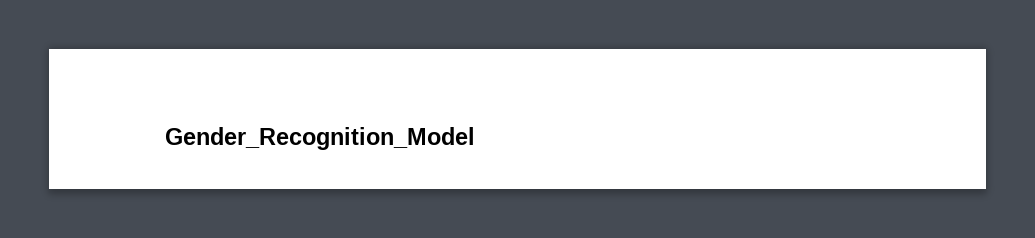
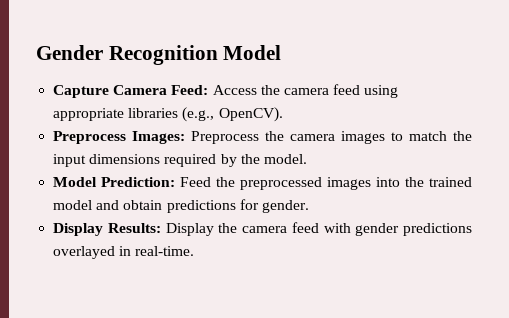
- Gender_Recognition_Model
+ Gender Recognition Model
+ Capture Camera Feed: Access the camera feed using appropriate libraries (e.g., OpenCV).
+ Preprocess Images: Preprocess the camera images to match the input dimensions required by the model.
+ Model Prediction: Feed the preprocessed images into the trained model and obtain predictions for gender.
+ Display Results: Display the camera feed with gender predictions overlayed in real-time.

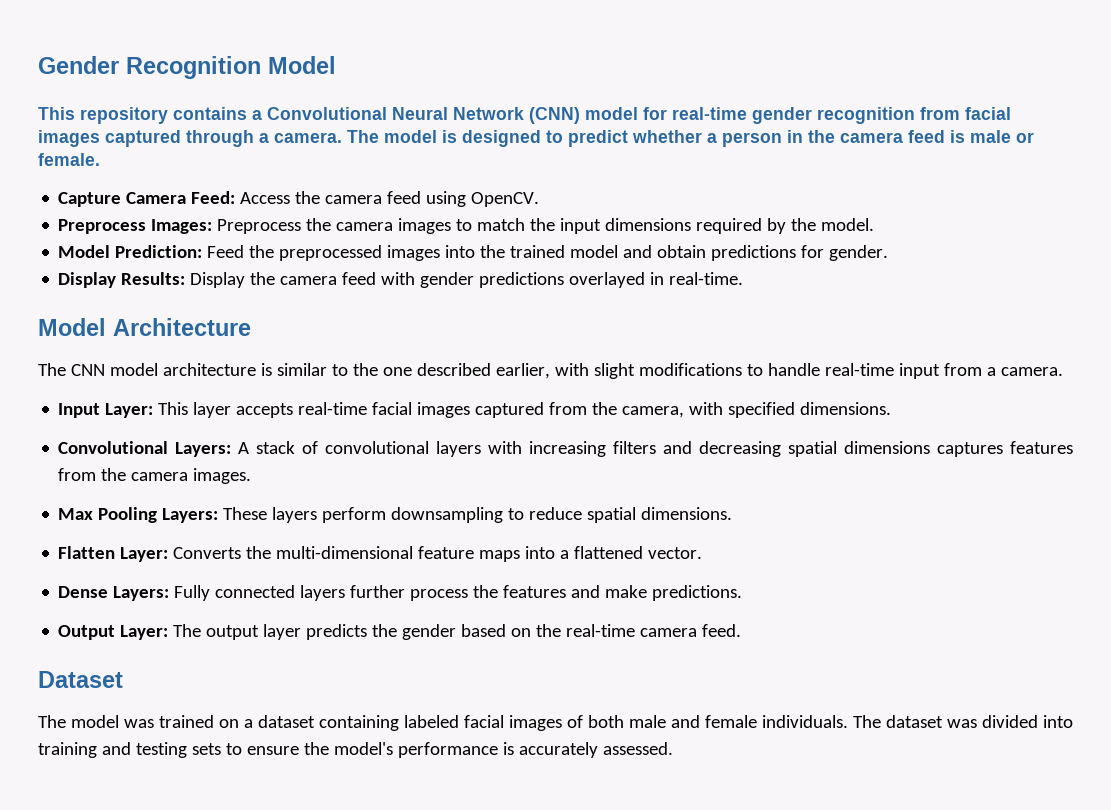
+ This repository contains a Convolutional Neural Network (CNN) model for real-time gender recognition from facial images captured through a camera. The model is designed to predict whether a person in the camera feed is male or female.
- Capture Camera Feed: Access the camera feed using appropriate libraries (e.g., OpenCV).
+ Capture Camera Feed: Access the camera feed using OpenCV.
+ Model Architecture
+ The CNN model architecture is similar to the one described earlier, with slight modifications to handle real-time input from a camera.
+ Input Layer: This layer accepts real-time facial images captured from the camera, with specified dimensions.
+ Convolutional Layers: A stack of convolutional layers with increasing filters and decreasing spatial dimensions captures features from the camera images.
+ Max Pooling Layers: These layers perform downsampling to reduce spatial dimensions.
+ Flatten Layer: Converts the multi-dimensional feature maps into a flattened vector.
+ Dense Layers: Fully connected layers further process the features and make predictions.
+ Output Layer: The output layer predicts the gender based on the real-time camera feed.
+ Dataset
+ The model was trained on a dataset containing labeled facial images of both male and female individuals. The dataset was divided into training and testing sets to ensure the model's performance is accurately assessed.

